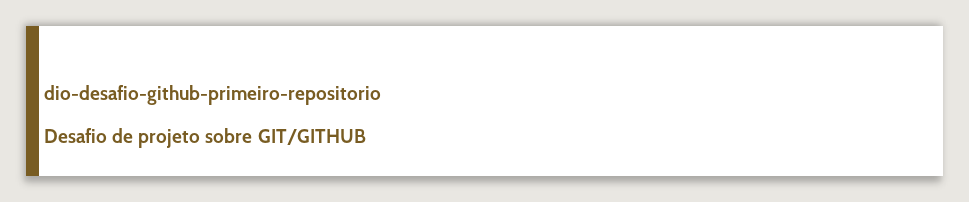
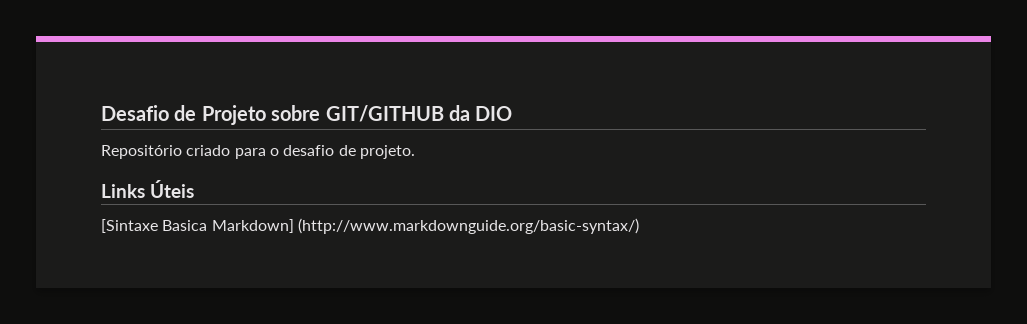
- dio-desafio-github-primeiro-repositorio
- Desafio de projeto sobre GIT/GITHUB
+ Desafio de Projeto sobre GIT/GITHUB da DIO
+ Repositório criado para o desafio de projeto.
+ Links Úteis
+ [Sintaxe Basica Markdown] (http://www.markdownguide.org/basic-syntax/)

